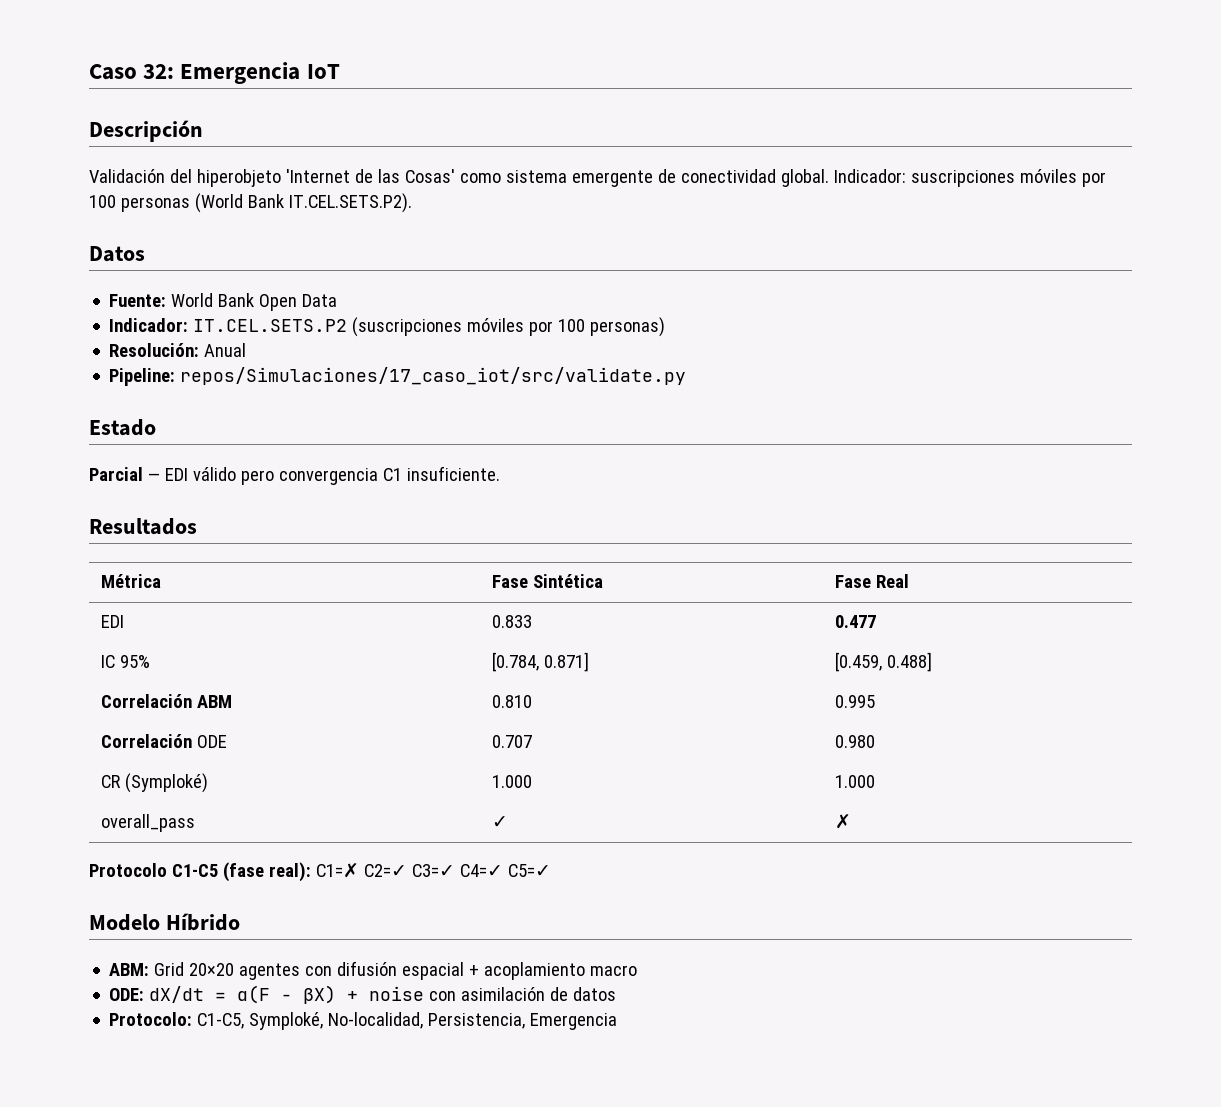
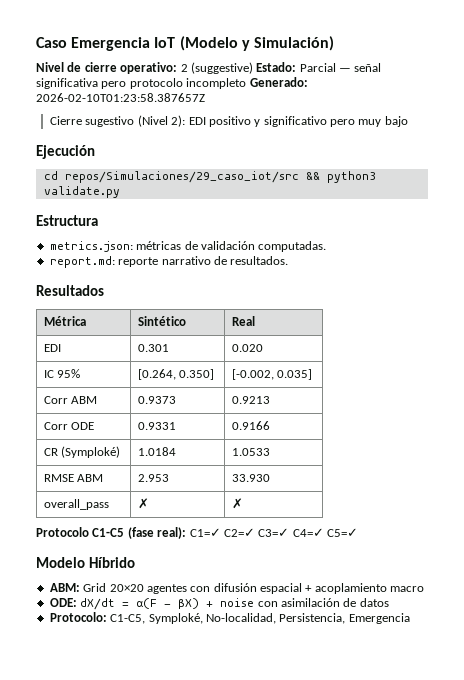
- Caso 32: Emergencia IoT
- Descripción
- Validación del hiperobjeto 'Internet de las Cosas' como sistema emergente de conectividad global. Indicador: suscripciones móviles por 100 personas (World Bank IT.CEL.SETS.P2).
- Datos
- Fuente: World Bank Open Data
- Indicador: IT.CEL.SETS.P2 (suscripciones móviles por 100 personas)
- Resolución: Anual
- Pipeline: repos/Simulaciones/17_caso_iot/src/validate.py
- Estado
- Parcial — EDI válido pero convergencia C1 insuficiente.
+ Caso Emergencia IoT (Modelo y Simulación)
+ Nivel de cierre operativo: 2 (suggestive) Estado: Parcial — señal significativa pero protocolo incompleto Generado: 2026-02-10T01:23:58.387657Z
+ Cierre sugestivo (Nivel 2): EDI positivo y significativo pero muy bajo
+ Ejecución
+ cd repos/Simulaciones/29_caso_iot/src && python3 validate.py
+ Estructura
+ metrics.json: métricas de validación computadas.
+ report.md: reporte narrativo de resultados.
- Métrica | Fase Sintética | Fase Real
+ Métrica | Sintético | Real
- EDI | 0.833 | 0.477
+ EDI | 0.301 | 0.020
- IC 95% | [0.784, 0.871] | [0.459, 0.488]
- Correlación ABM | 0.810 | 0.995
- Correlación ODE | 0.707 | 0.980
+ IC 95% | [0.264, 0.350] | [-0.002, 0.035]
+ Corr ABM | 0.9373 | 0.9213
+ Corr ODE | 0.9331 | 0.9166
- CR (Symploké) | 1.000 | 1.000
+ CR (Symploké) | 1.0184 | 1.0533
+ RMSE ABM | 2.953 | 33.930
- overall_pass | ✓ | ✗
+ overall_pass | ✗ | ✗
- Protocolo C1-C5 (fase real): C1=✗ C2=✓ C3=✓ C4=✓ C5=✓
+ Protocolo C1-C5 (fase real): C1=✓ C2=✓ C3=✓ C4=✓ C5=✓

